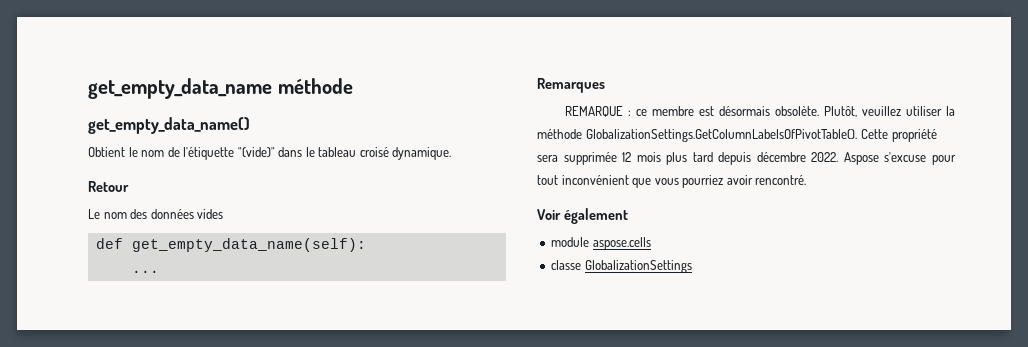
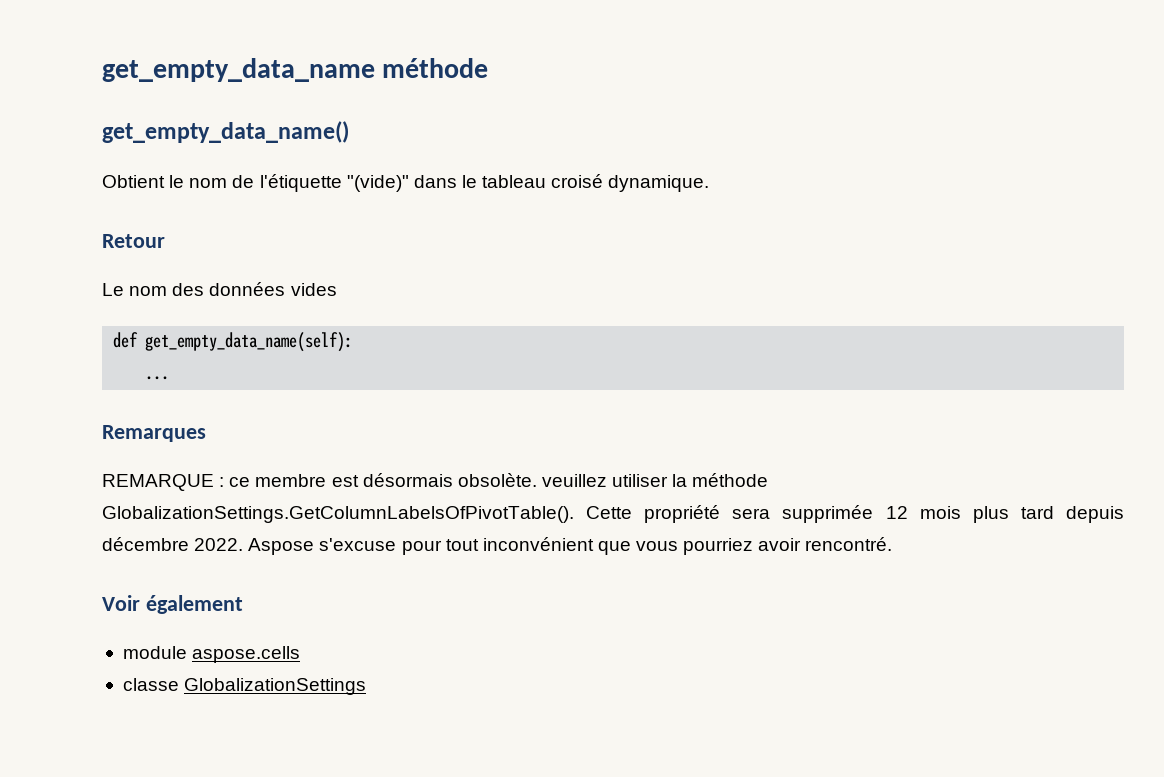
- REMARQUE : ce membre est désormais obsolète. Plutôt, veuillez utiliser la méthode GlobalizationSettings.GetColumnLabelsOfPivotTable(). Cette propriété sera supprimée 12 mois plus tard depuis décembre 2022.
+ REMARQUE : ce membre est désormais obsolète. veuillez utiliser la méthode GlobalizationSettings.GetColumnLabelsOfPivotTable(). Cette propriété sera supprimée 12 mois plus tard depuis décembre 2022.

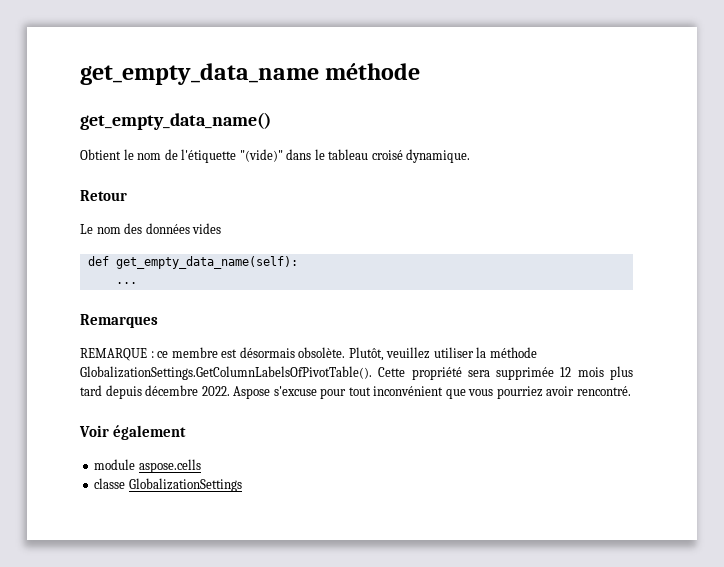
- REMARQUE : ce membre est désormais obsolète. veuillez utiliser la méthode GlobalizationSettings.GetColumnLabelsOfPivotTable(). Cette propriété sera supprimée 12 mois plus tard depuis décembre 2022.
+ REMARQUE : ce membre est désormais obsolète. Plutôt, veuillez utiliser la méthode GlobalizationSettings.GetColumnLabelsOfPivotTable(). Cette propriété sera supprimée 12 mois plus tard depuis décembre 2022.

